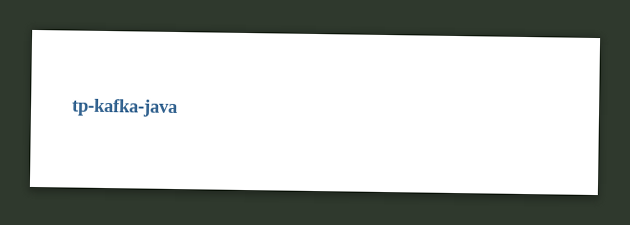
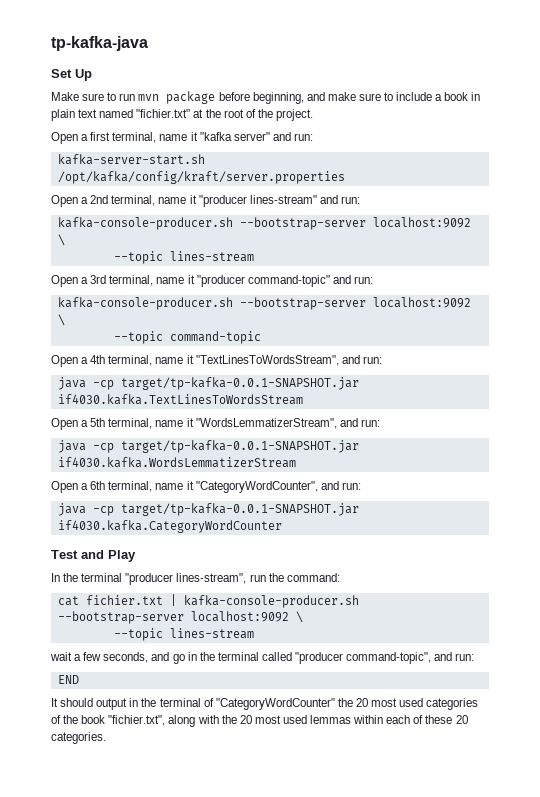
+ Set Up
+ Make sure to run mvn package before beginning, and make sure to include a book in plain text named "fichier.txt" at the root of the project.
+ Open a first terminal, name it "kafka server" and run:
+ kafka-server-start.sh /opt/kafka/config/kraft/server.properties
+ Open a 2nd terminal, name it "producer lines-stream" and run:
+ kafka-console-producer.sh --bootstrap-server localhost:9092 \
+ --topic lines-stream
+ Open a 3rd terminal, name it "producer command-topic" and run:
+ kafka-console-producer.sh --bootstrap-server localhost:9092 \
+ --topic command-topic
+ Open a 4th terminal, name it "TextLinesToWordsStream", and run:
+ java -cp target/tp-kafka-0.0.1-SNAPSHOT.jar if4030.kafka.TextLinesToWordsStream
+ Open a 5th terminal, name it "WordsLemmatizerStream", and run:
+ java -cp target/tp-kafka-0.0.1-SNAPSHOT.jar if4030.kafka.WordsLemmatizerStream
+ Open a 6th terminal, name it "CategoryWordCounter", and run:
+ java -cp target/tp-kafka-0.0.1-SNAPSHOT.jar if4030.kafka.CategoryWordCounter
+ Test and Play
+ In the terminal "producer lines-stream", run the command:
+ cat fichier.txt | kafka-console-producer.sh --bootstrap-server localhost:9092 \
+ --topic lines-stream
+ wait a few seconds, and go in the terminal called "producer command-topic", and run:
+ END
+ It should output in the terminal of "CategoryWordCounter" the 20 most used categories of the book "fichier.txt", along with the 20 most used lemmas within each of these 20 categories.

